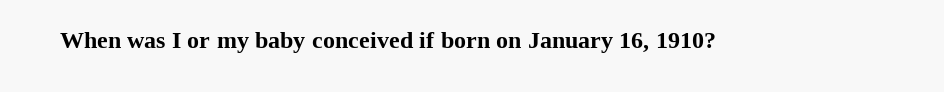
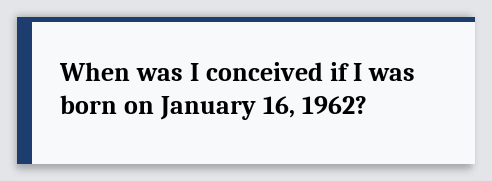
- When was I or my baby conceived if born on January 16, 1910?
+ When was I conceived if I was born on January 16, 1962?

